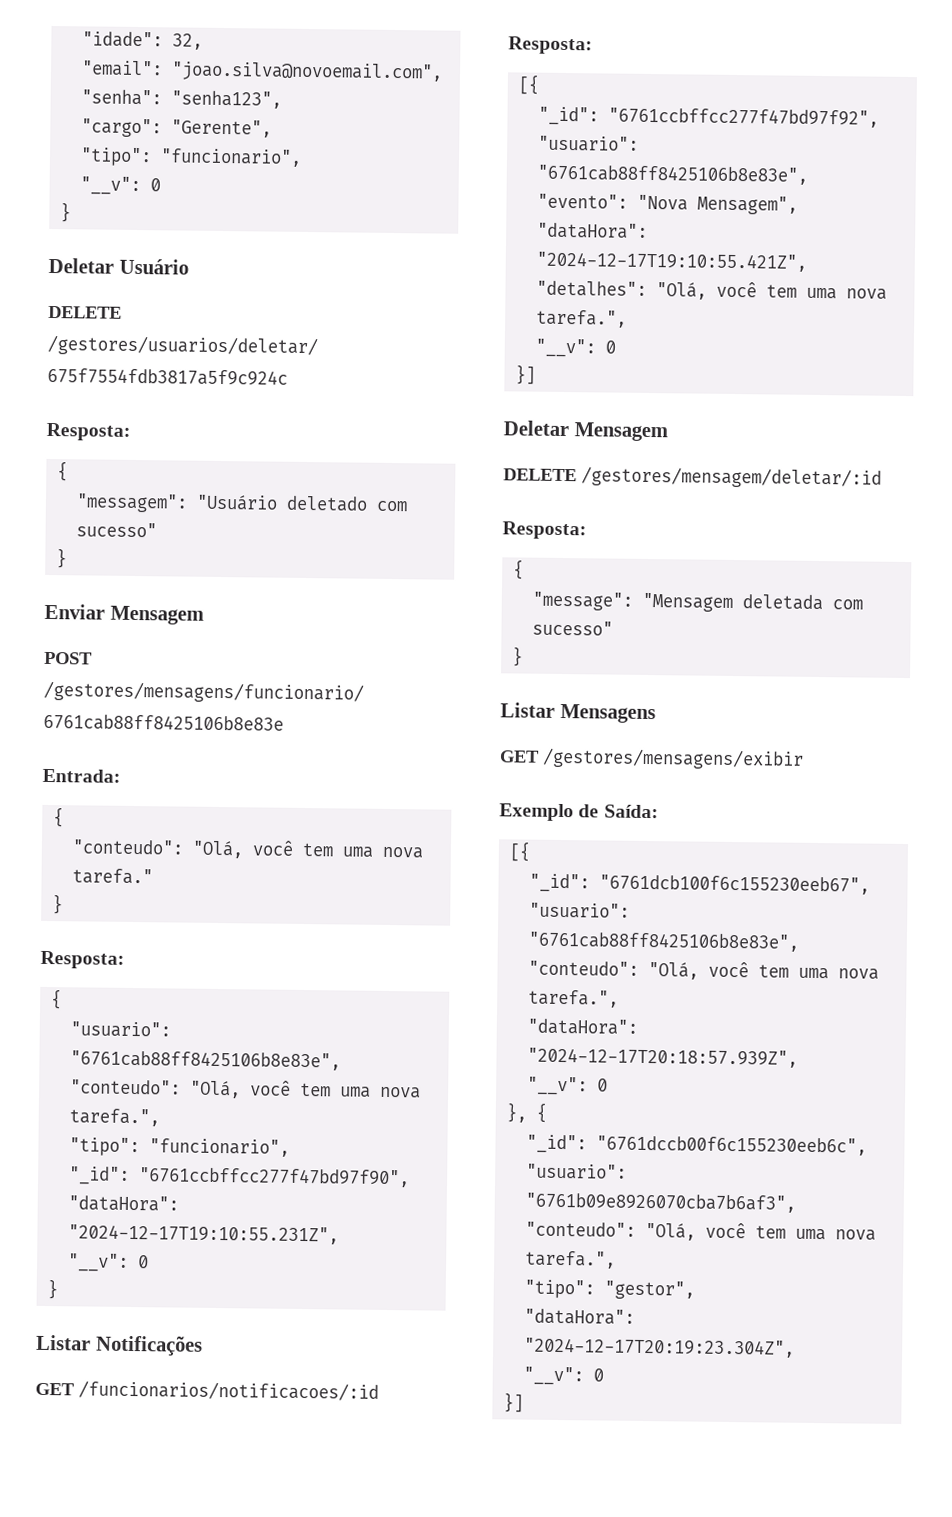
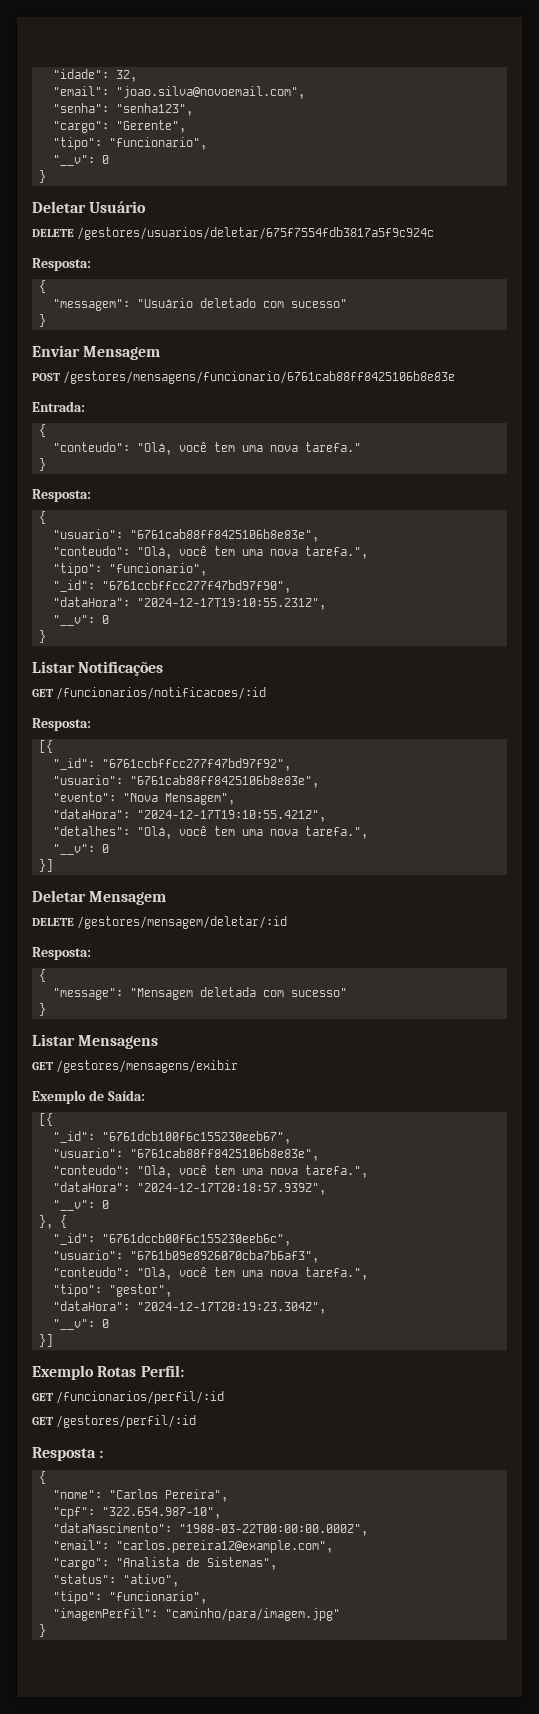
+ Exemplo Rotas Perfil:
+ GET /funcionarios/perfil/:id
+ GET /gestores/perfil/:id
+ Resposta :
+ {
+ "nome": "Carlos Pereira",
+ "cpf": "322.654.987-10",
+ "dataNascimento": "1988-03-22T00:00:00.000Z",
+ "email": "carlos.pereira12@example.com",
+ "cargo": "Analista de Sistemas",
+ "status": "ativo",
+ "tipo": "funcionario",
+ "imagemPerfil": "caminho/para/imagem.jpg"
+ }

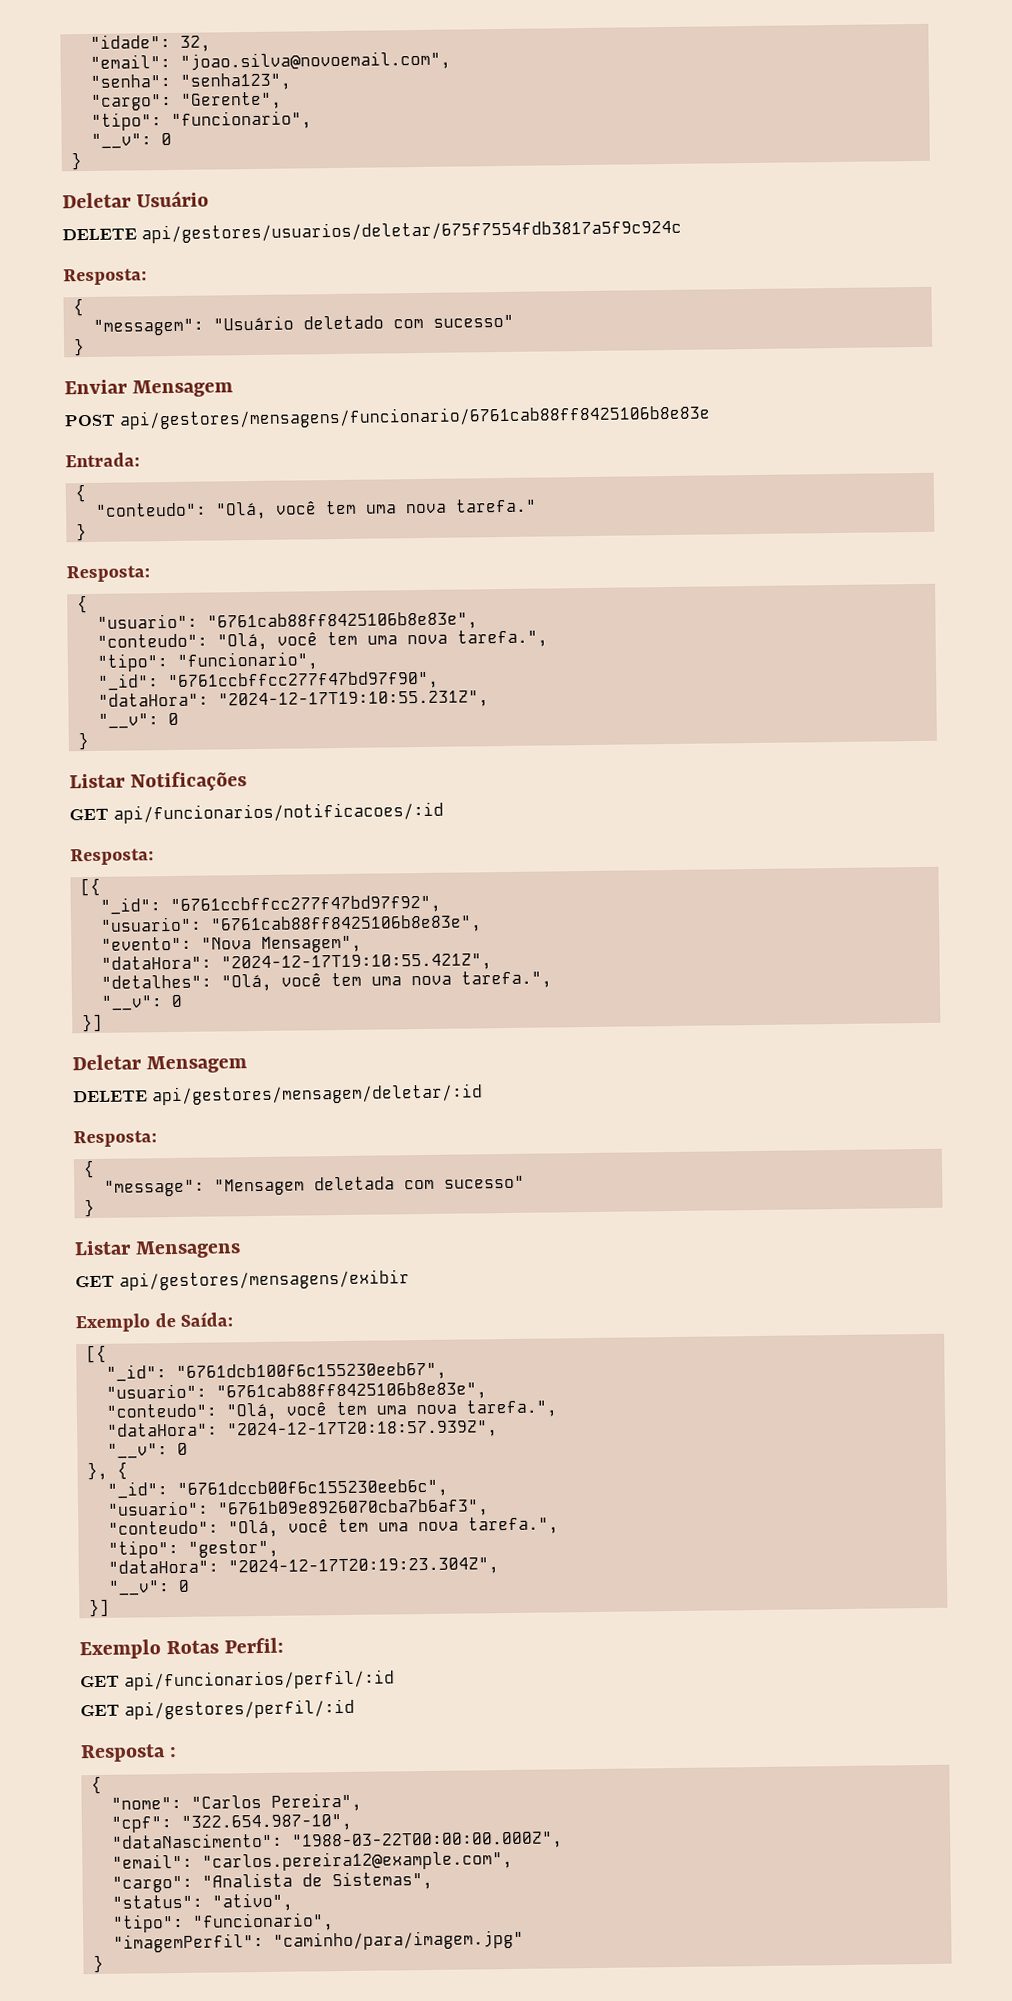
- DELETE /gestores/usuarios/deletar/675f7554fdb3817a5f9c924c
+ DELETE api/gestores/usuarios/deletar/675f7554fdb3817a5f9c924c
- POST /gestores/mensagens/funcionario/6761cab88ff8425106b8e83e
+ POST api/gestores/mensagens/funcionario/6761cab88ff8425106b8e83e
- GET /funcionarios/notificacoes/:id
+ GET api/funcionarios/notificacoes/:id
- DELETE /gestores/mensagem/deletar/:id
+ DELETE api/gestores/mensagem/deletar/:id
- GET /gestores/mensagens/exibir
+ GET api/gestores/mensagens/exibir
- GET /funcionarios/perfil/:id
- GET /gestores/perfil/:id
+ GET api/funcionarios/perfil/:id
+ GET api/gestores/perfil/:id

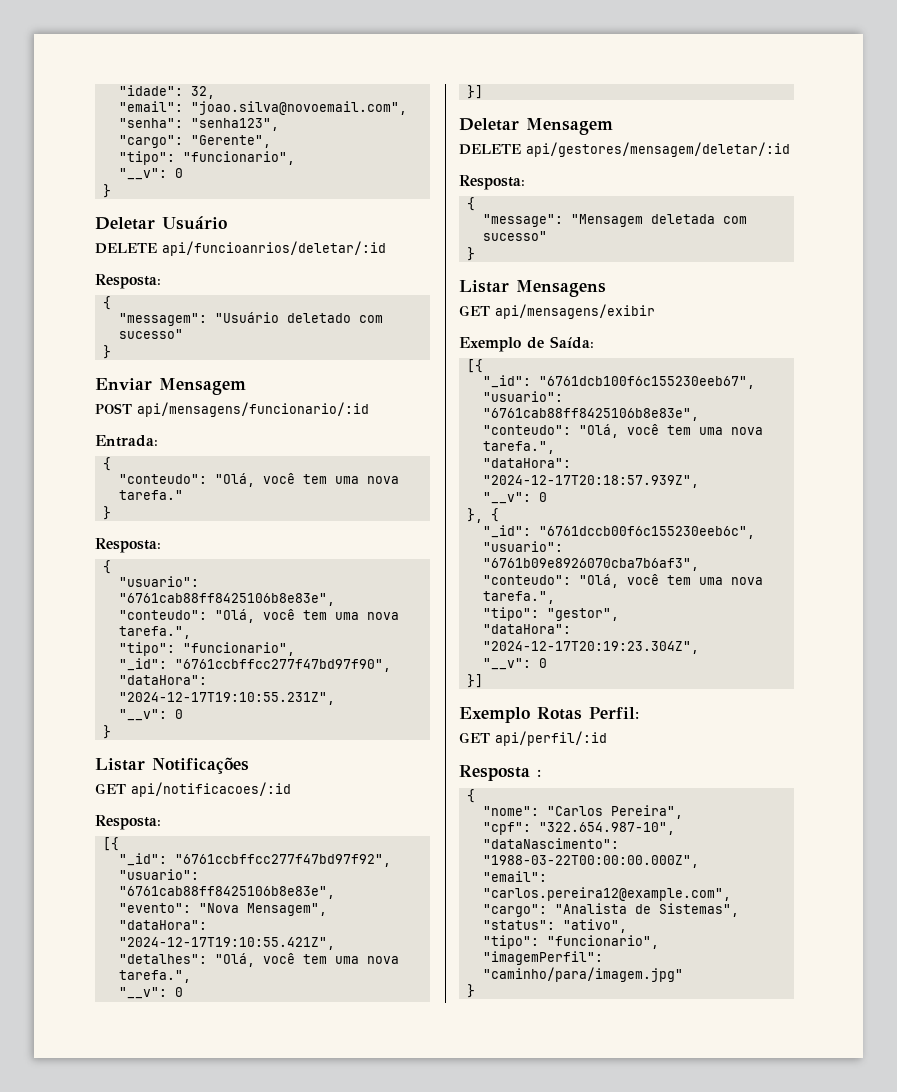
- DELETE api/gestores/usuarios/deletar/675f7554fdb3817a5f9c924c
+ DELETE api/funcioanrios/deletar/:id
- POST api/gestores/mensagens/funcionario/6761cab88ff8425106b8e83e
+ POST api/mensagens/funcionario/:id
- GET api/funcionarios/notificacoes/:id
+ GET api/notificacoes/:id
- GET api/gestores/mensagens/exibir
+ GET api/mensagens/exibir
- GET api/funcionarios/perfil/:id
- GET api/gestores/perfil/:id
+ GET api/perfil/:id

